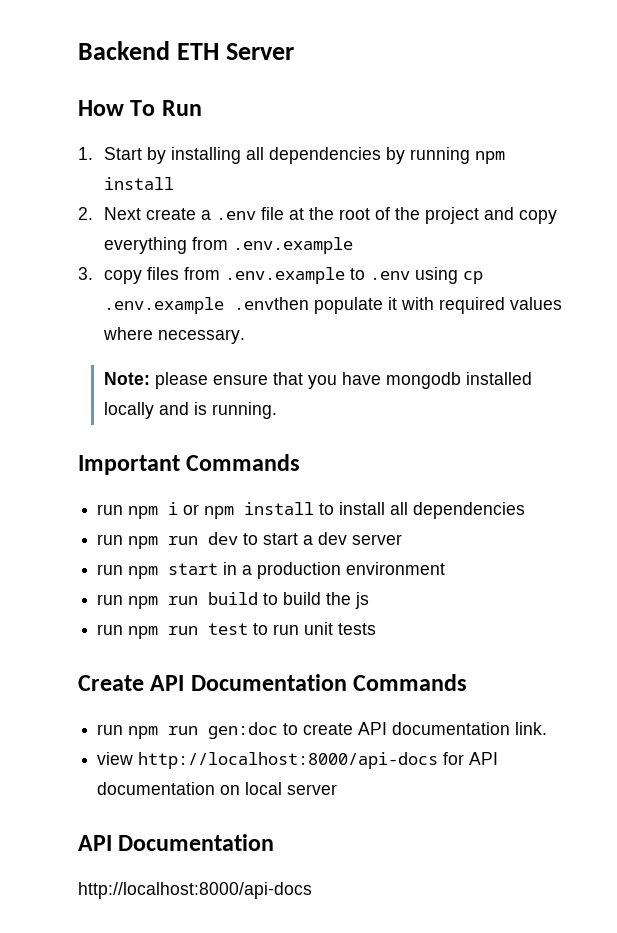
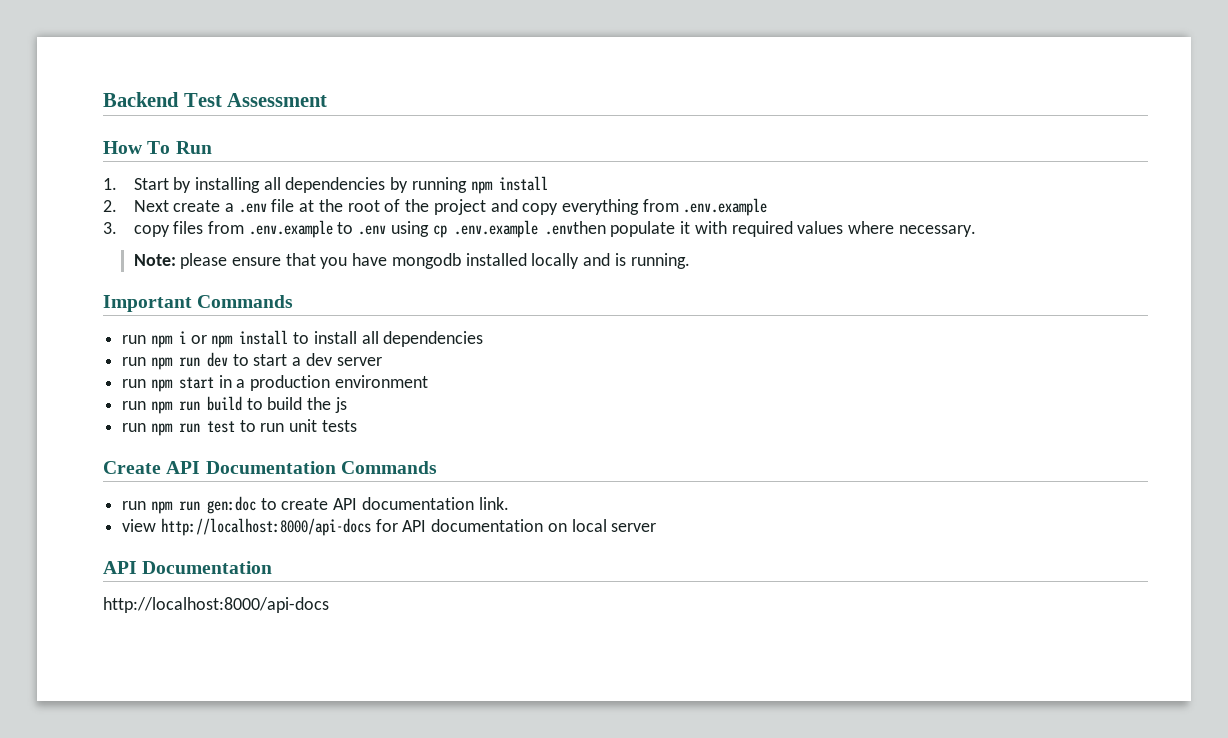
- Backend ETH Server
+ Backend Test Assessment

